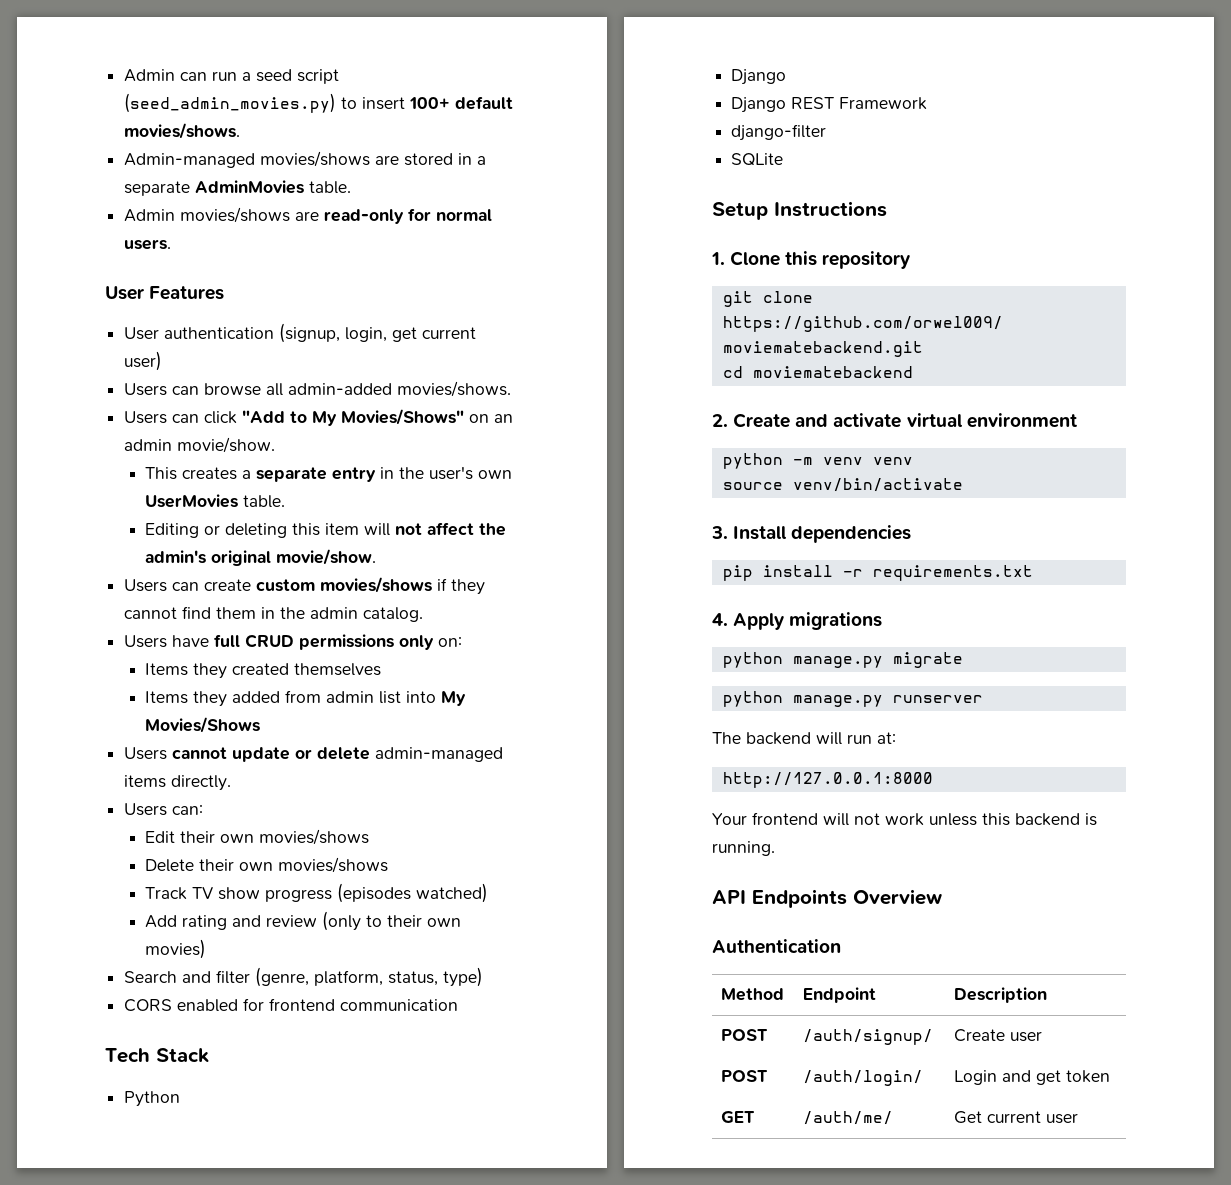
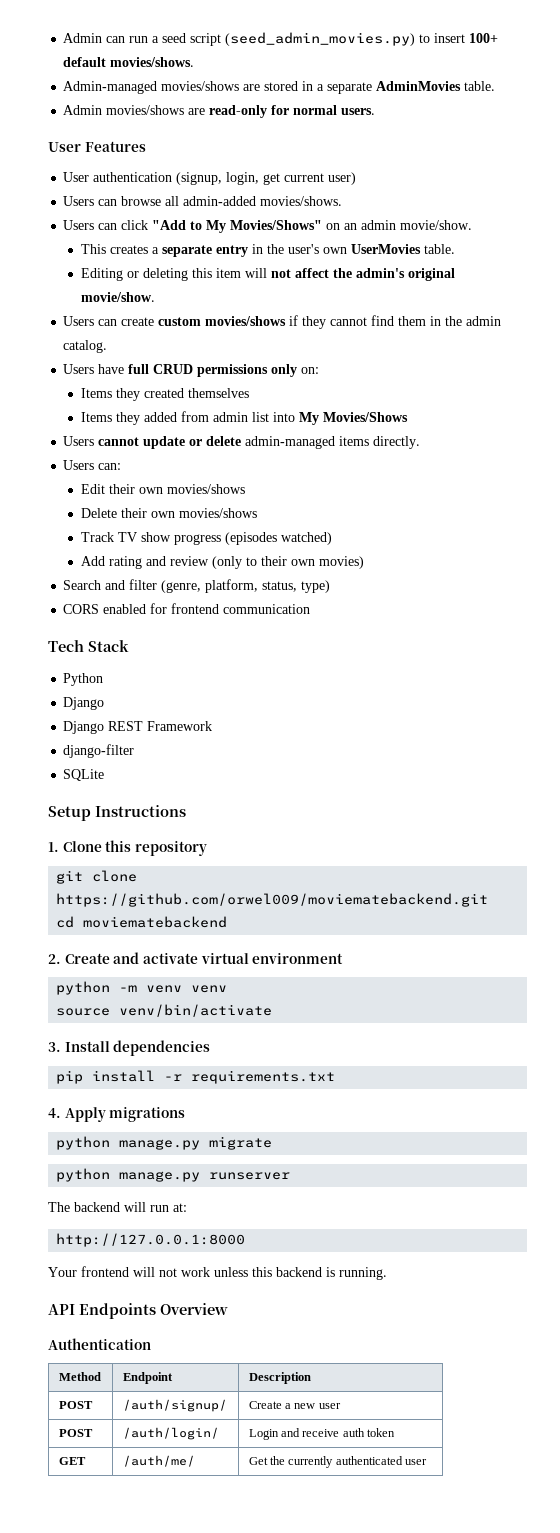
- POST | /auth/signup/ | Create user
+ POST | /auth/signup/ | Create a new user
- POST | /auth/login/ | Login and get token
+ POST | /auth/login/ | Login and receive auth token
- GET | /auth/me/ | Get current user
+ GET | /auth/me/ | Get the currently authenticated user

